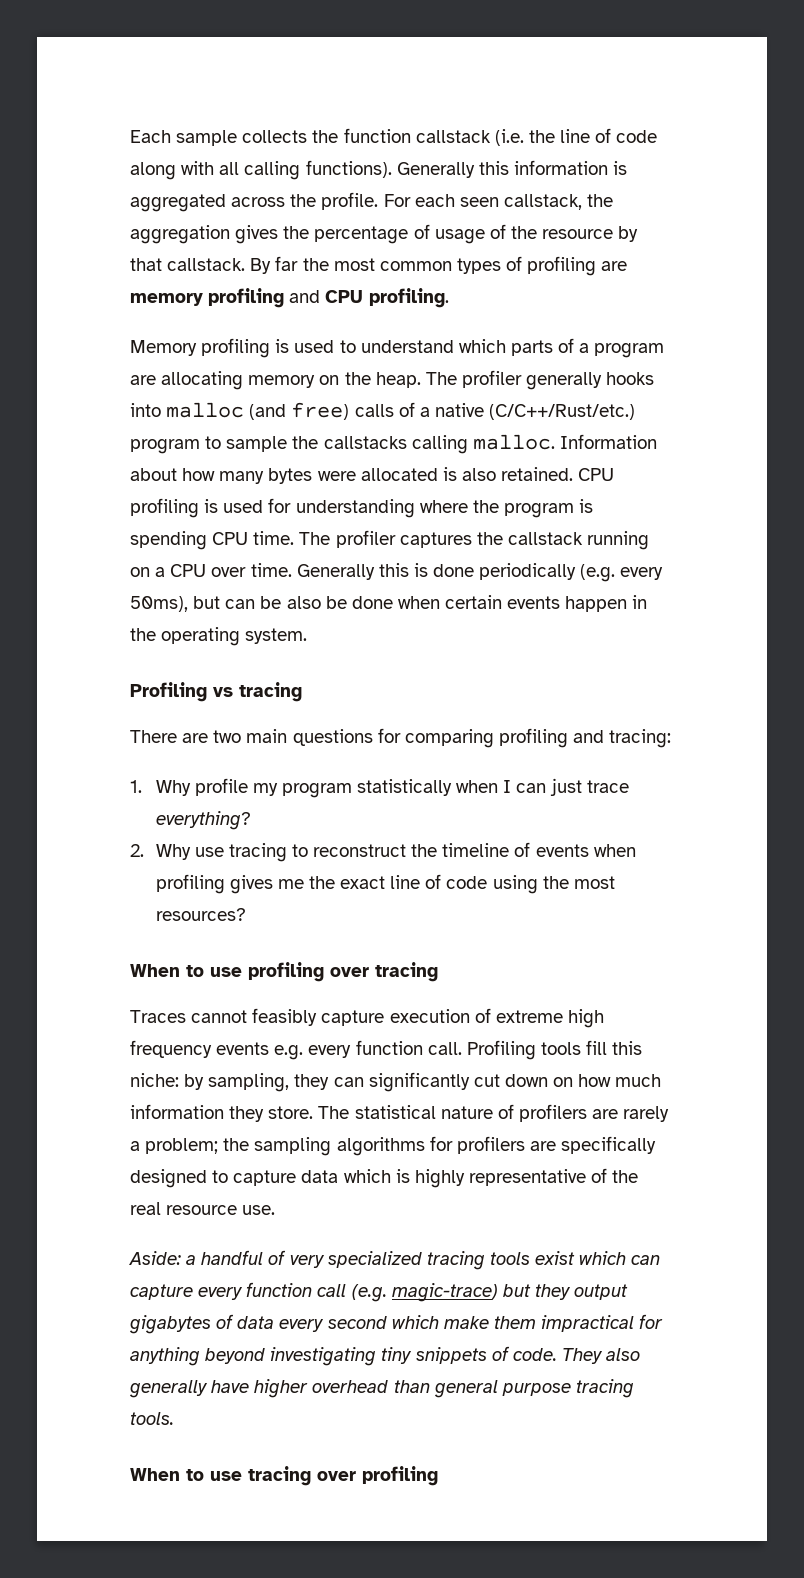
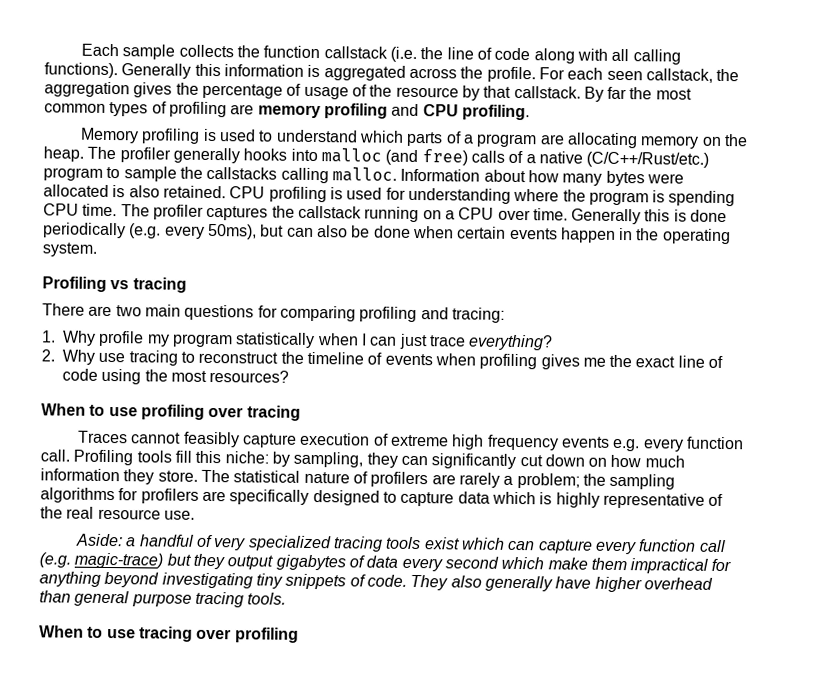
- Generally this is done periodically (e.g. every 50ms), but can be also be done when certain events happen in the operating system.
+ Generally this is done periodically (e.g. every 50ms), but can also be done when certain events happen in the operating system.

